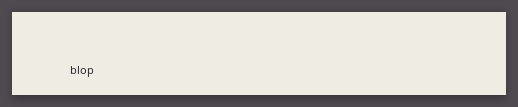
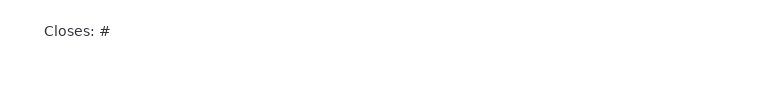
- blop
+ Closes: #

